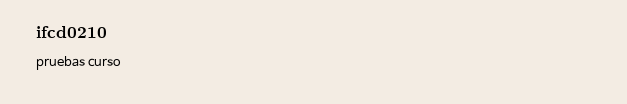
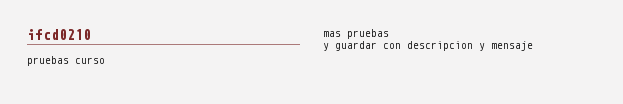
+ mas pruebas
+ y guardar con descripcion y mensaje

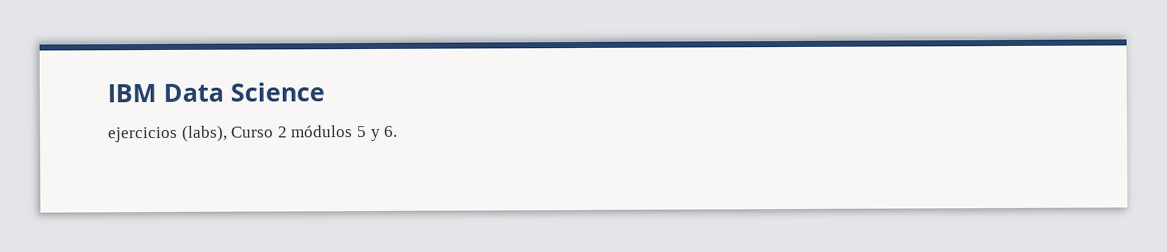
- ifcd0210
- pruebas curso
- mas pruebas
- y guardar con descripcion y mensaje
+ IBM Data Science
+ ejercicios (labs), Curso 2 módulos 5 y 6.

